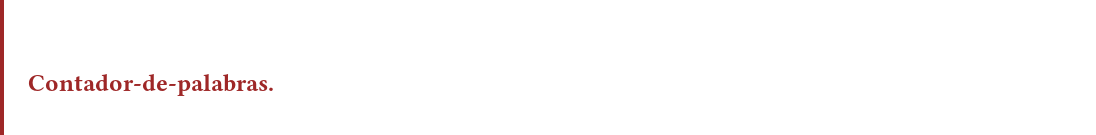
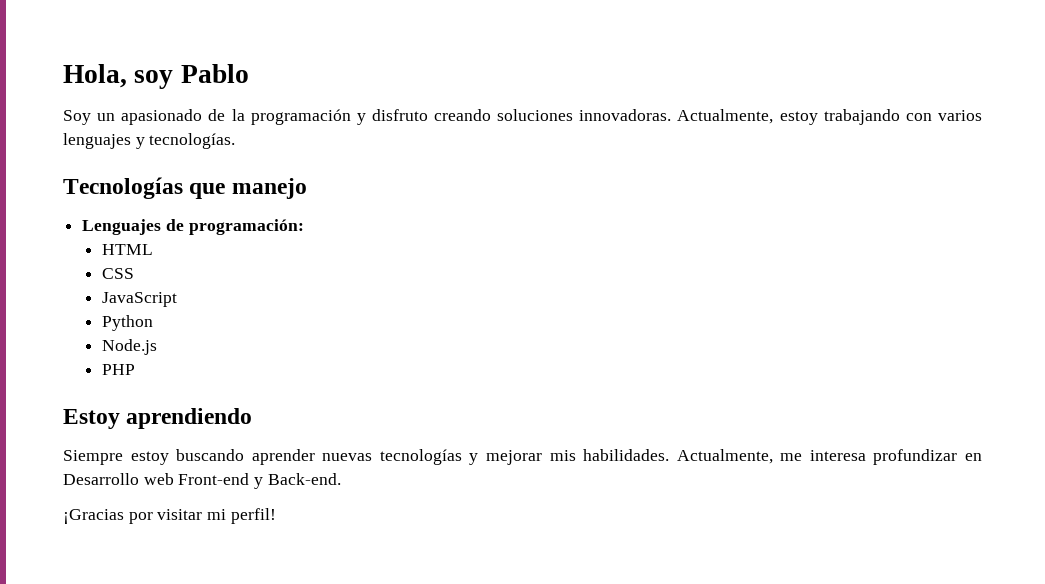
- Contador-de-palabras.
+ Hola, soy Pablo
+ Soy un apasionado de la programación y disfruto creando soluciones innovadoras. Actualmente, estoy trabajando con varios lenguajes y tecnologías.
+ Tecnologías que manejo
+ Lenguajes de programación:
+ HTML
+ CSS
+ JavaScript
+ Python
+ Node.js
+ PHP
+ Estoy aprendiendo
+ Siempre estoy buscando aprender nuevas tecnologías y mejorar mis habilidades. Actualmente, me interesa profundizar en Desarrollo web Front-end y Back-end.
+ ¡Gracias por visitar mi perfil!

